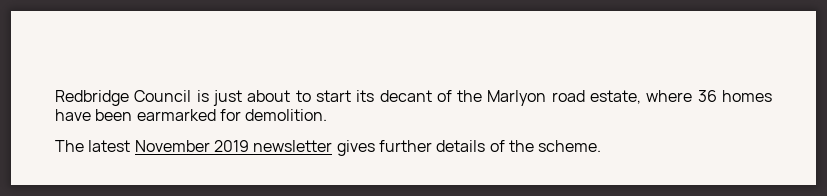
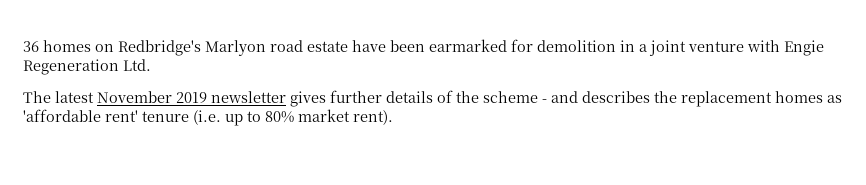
- Redbridge Council is just about to start its decant of the Marlyon road estate, where 36 homes have been earmarked for demolition.
+ 36 homes on Redbridge's Marlyon road estate have been earmarked for demolition in a joint venture with Engie Regeneration Ltd.
- The latest November 2019 newsletter gives further details of the scheme.
+ The latest November 2019 newsletter gives further details of the scheme - and describes the replacement homes as 'affordable rent' tenure (i.e. up to 80% market rent).

